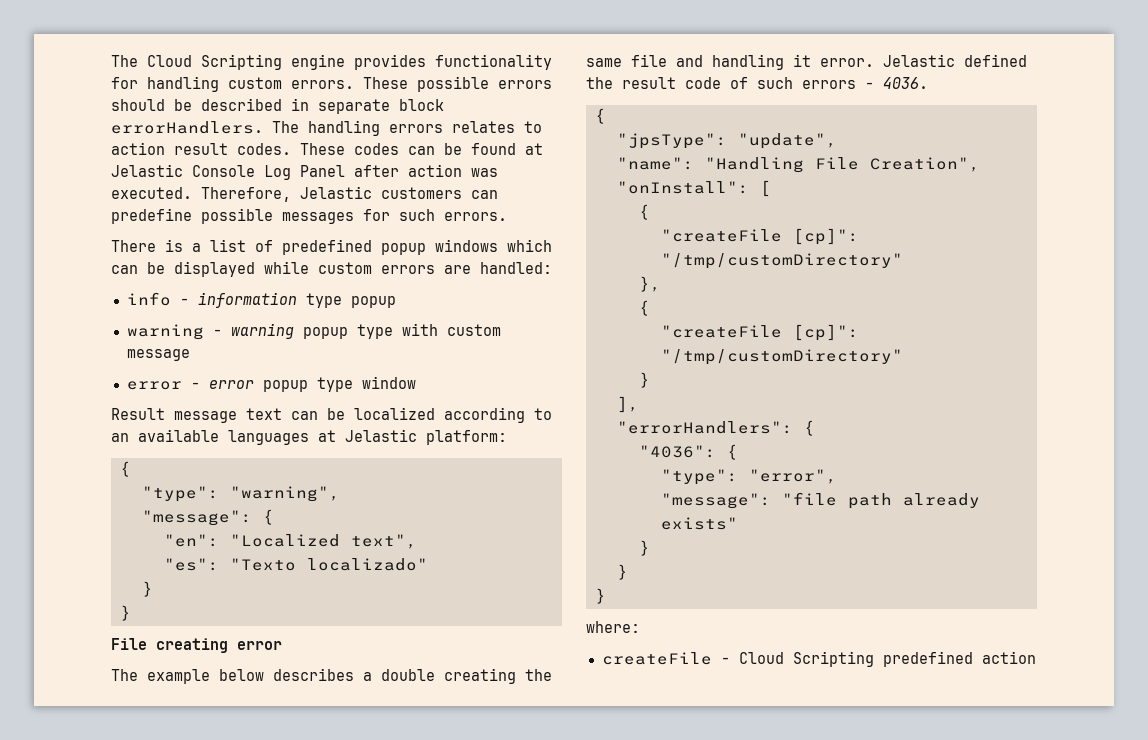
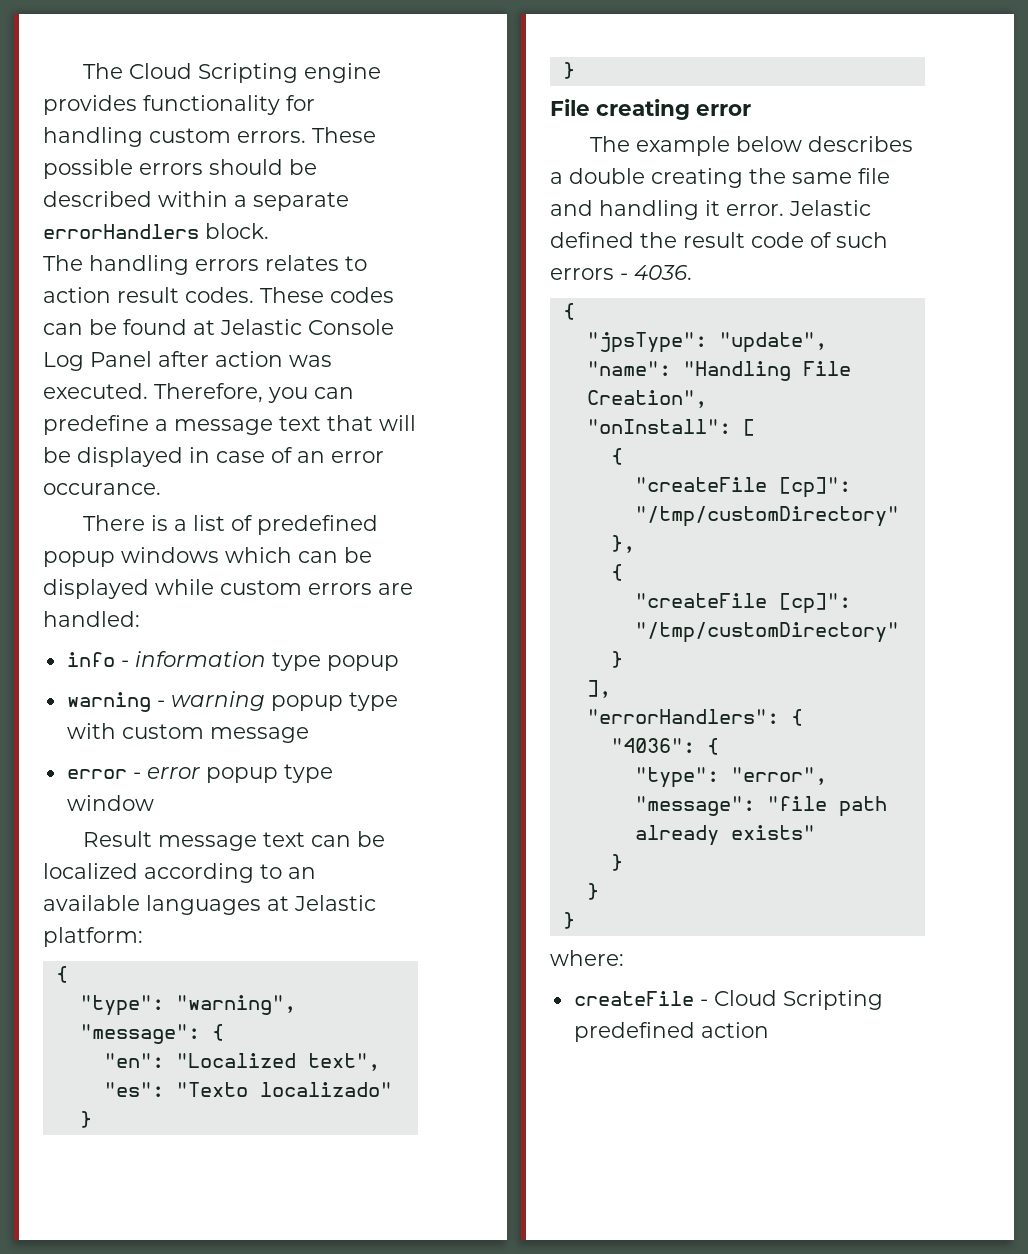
- These possible errors should be described in separate block errorHandlers. The handling errors relates to action result codes.
+ These possible errors should be described within a separate errorHandlers block.
+ The handling errors relates to action result codes.
- Therefore, Jelastic customers can predefine possible messages for such errors.
+ Therefore, you can predefine a message text that will be displayed in case of an error occurance.

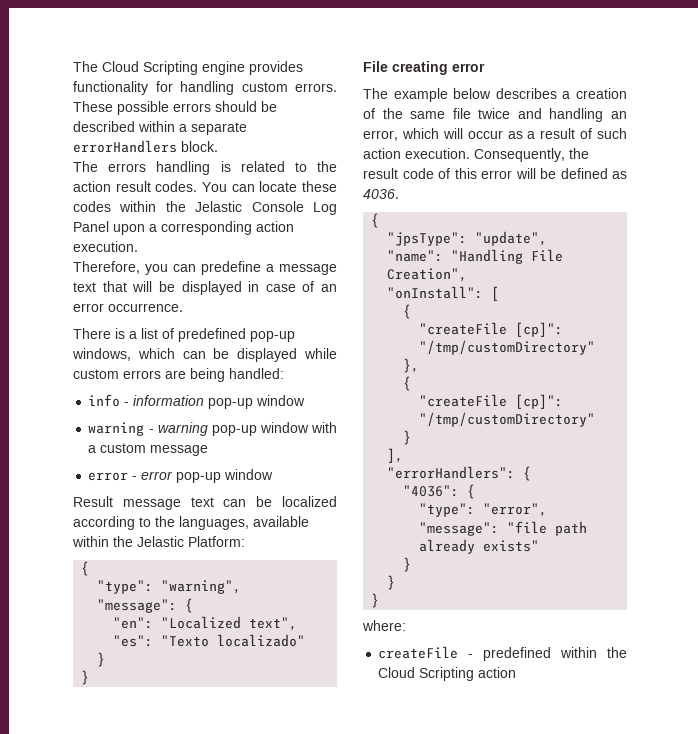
- The handling errors relates to action result codes. These codes can be found at Jelastic Console Log Panel after action was executed. Therefore, you can predefine a message text that will be displayed in case of an error occurance.
+ The errors handling is related to the action result codes. You can locate these codes within the Jelastic Console Log Panel upon a corresponding action execution.
+ Therefore, you can predefine a message text that will be displayed in case of an error occurrence.
- There is a list of predefined popup windows which can be displayed while custom errors are handled:
+ There is a list of predefined pop-up windows, which can be displayed while custom errors are being handled:
- info - information type popup
+ info - information pop-up window
- warning - warning popup type with custom message
+ warning - warning pop-up window with a custom message
- error - error popup type window
+ error - error pop-up window
- Result message text can be localized according to an available languages at Jelastic platform:
+ Result message text can be localized according to the languages, available within the Jelastic Platform:
- The example below describes a double creating the same file and handling it error. Jelastic defined the result code of such errors - 4036.
+ The example below describes a creation of the same file twice and handling an error, which will occur as a result of such action execution. Consequently, the result code of this error will be defined as 4036.
- createFile - Cloud Scripting predefined action
+ createFile - predefined within the Cloud Scripting action

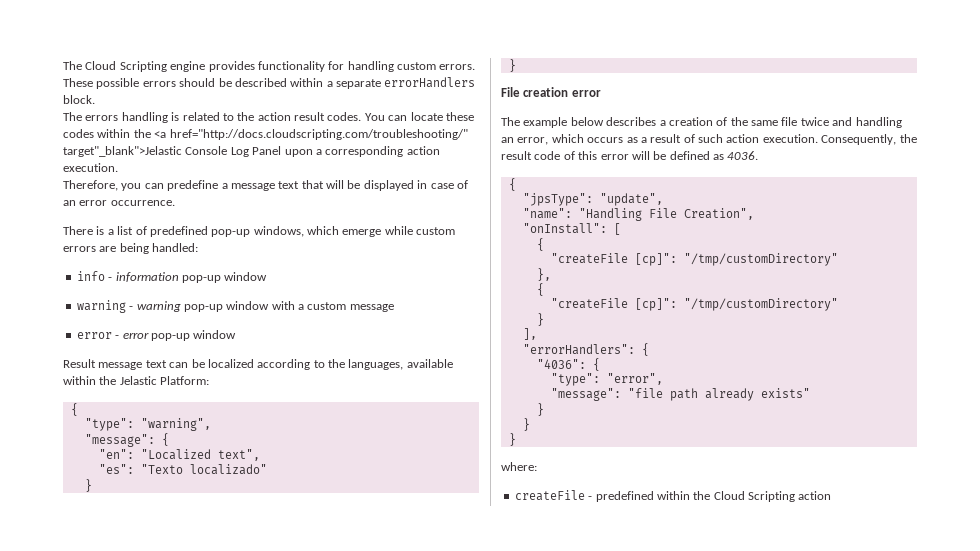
- You can locate these codes within the Jelastic Console Log Panel upon a corresponding action execution.
+ You can locate these codes within the <a href="http://docs.cloudscripting.com/troubleshooting/" target"_blank">Jelastic Console Log Panel upon a corresponding action execution.
- There is a list of predefined pop-up windows, which can be displayed while custom errors are being handled:
+ There is a list of predefined pop-up windows, which emerge while custom errors are being handled:
- File creating error
+ File creation error
- The example below describes a creation of the same file twice and handling an error, which will occur as a result of such action execution.
+ The example below describes a creation of the same file twice and handling an error, which occurs as a result of such action execution.

